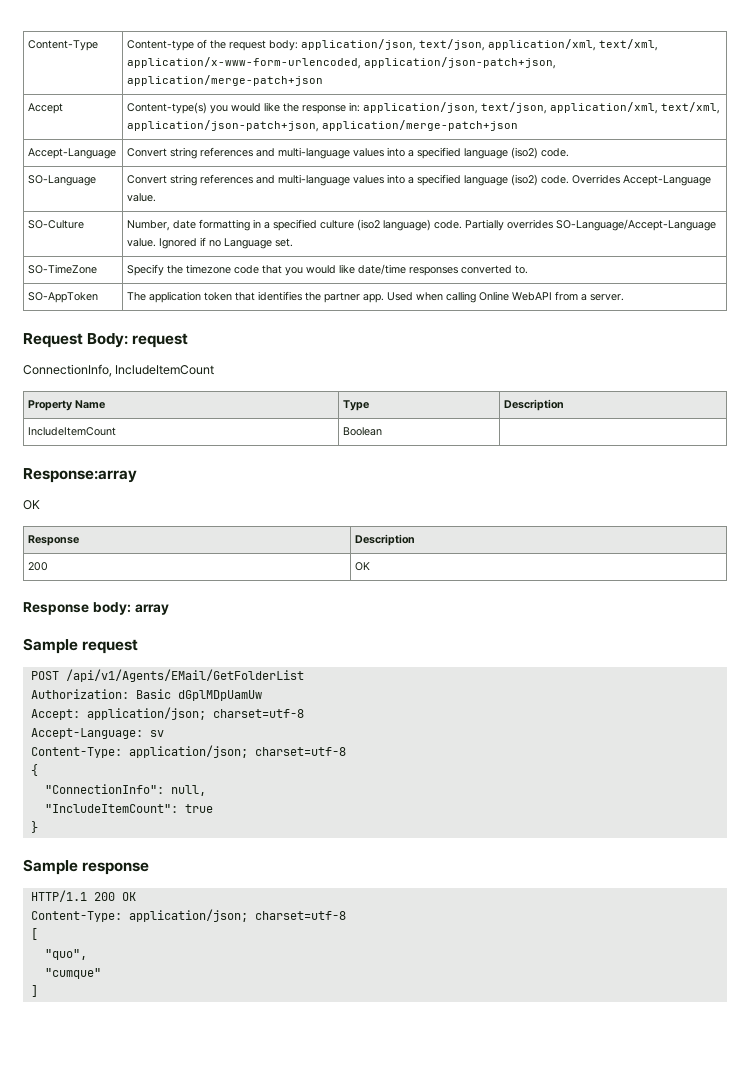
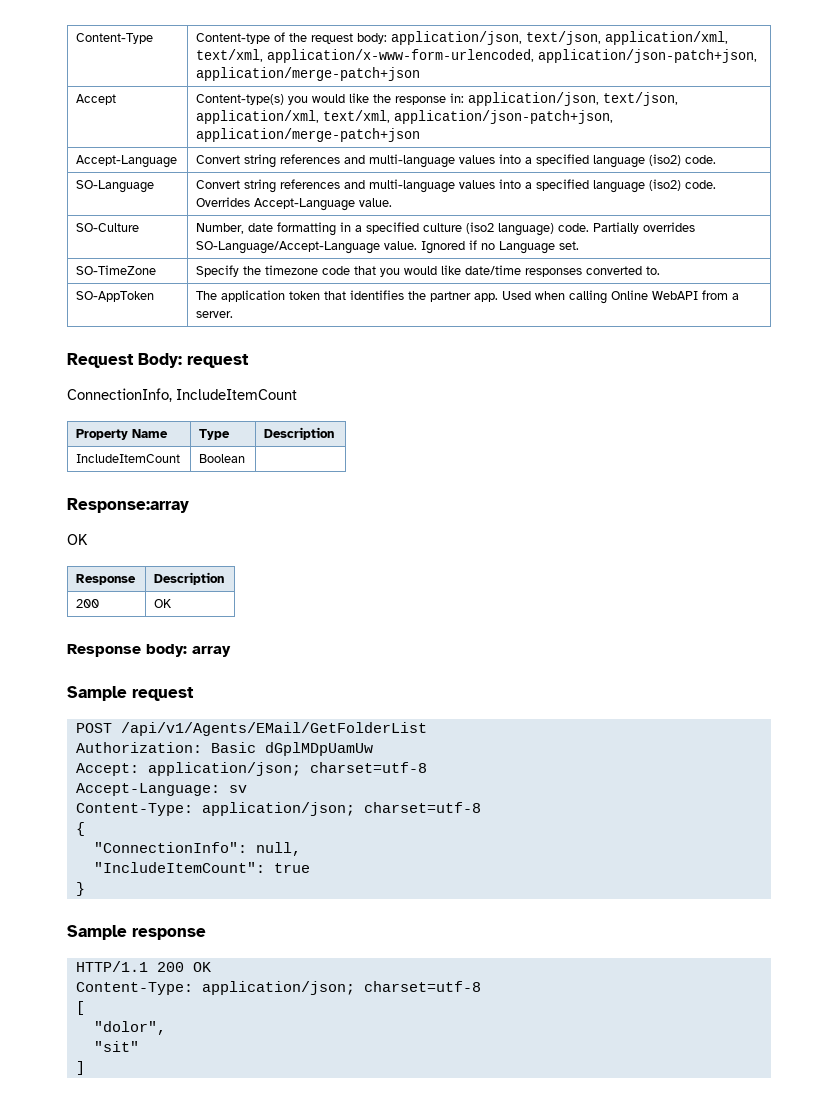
- "quo",
- "cumque"
+ "dolor",
+ "sit"

